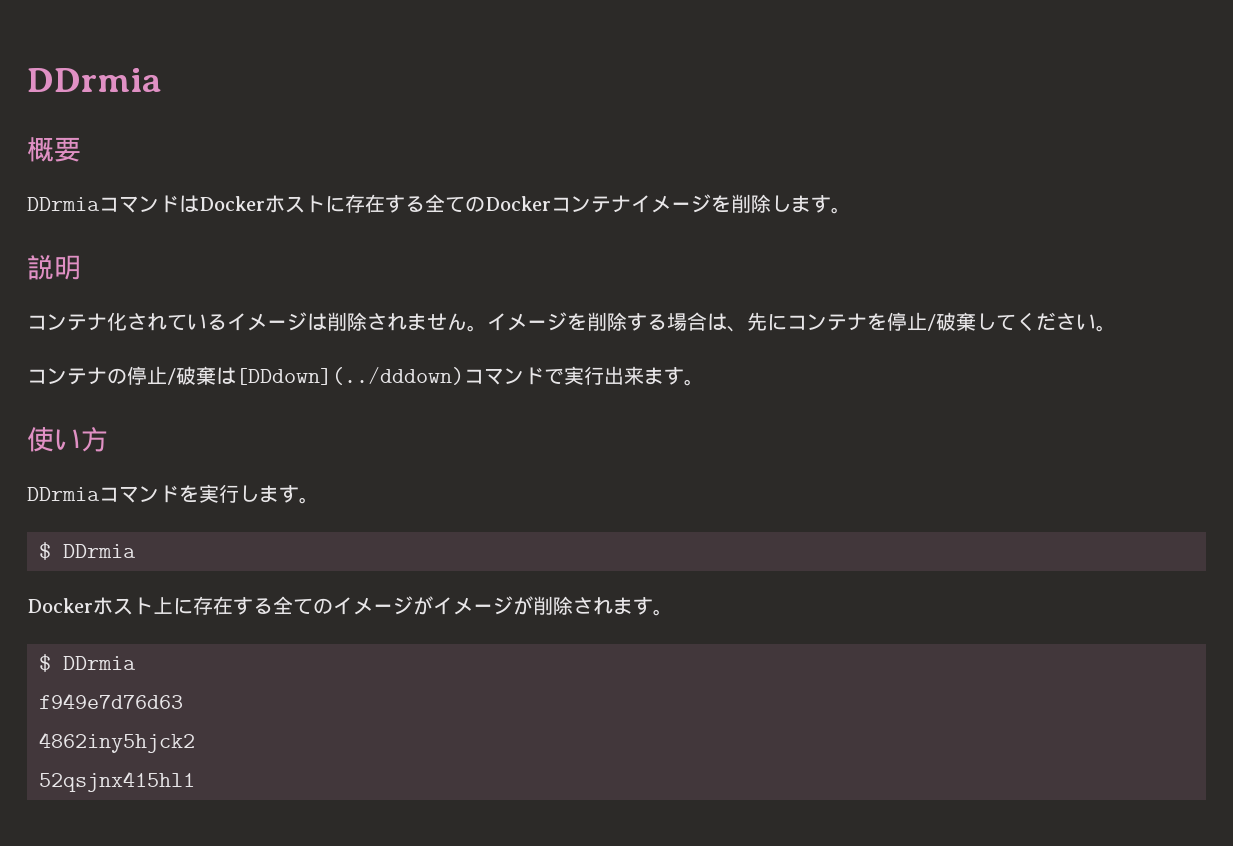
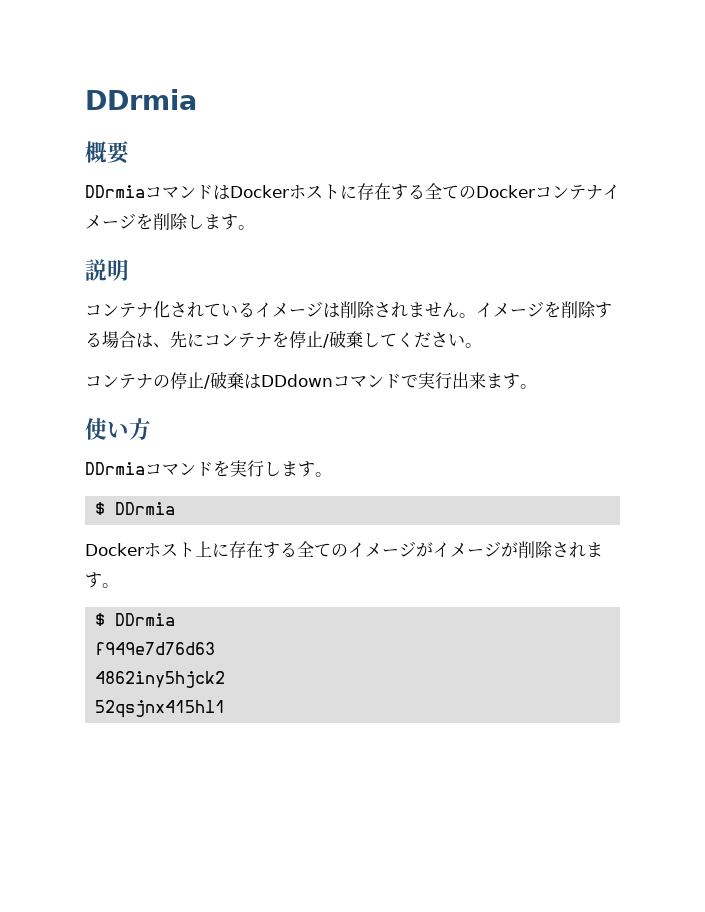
- コンテナの停止/破棄は[DDdown](../dddown)コマンドで実行出来ます。
+ コンテナの停止/破棄はDDdownコマンドで実行出来ます。

